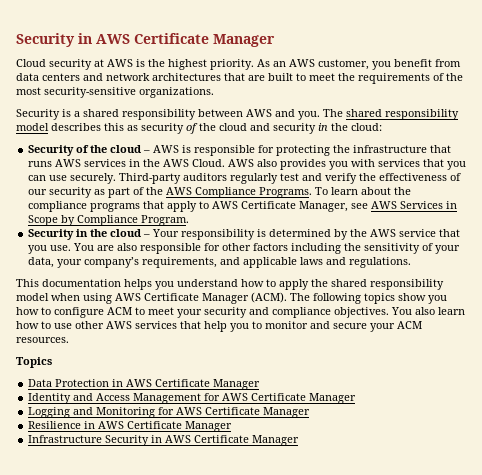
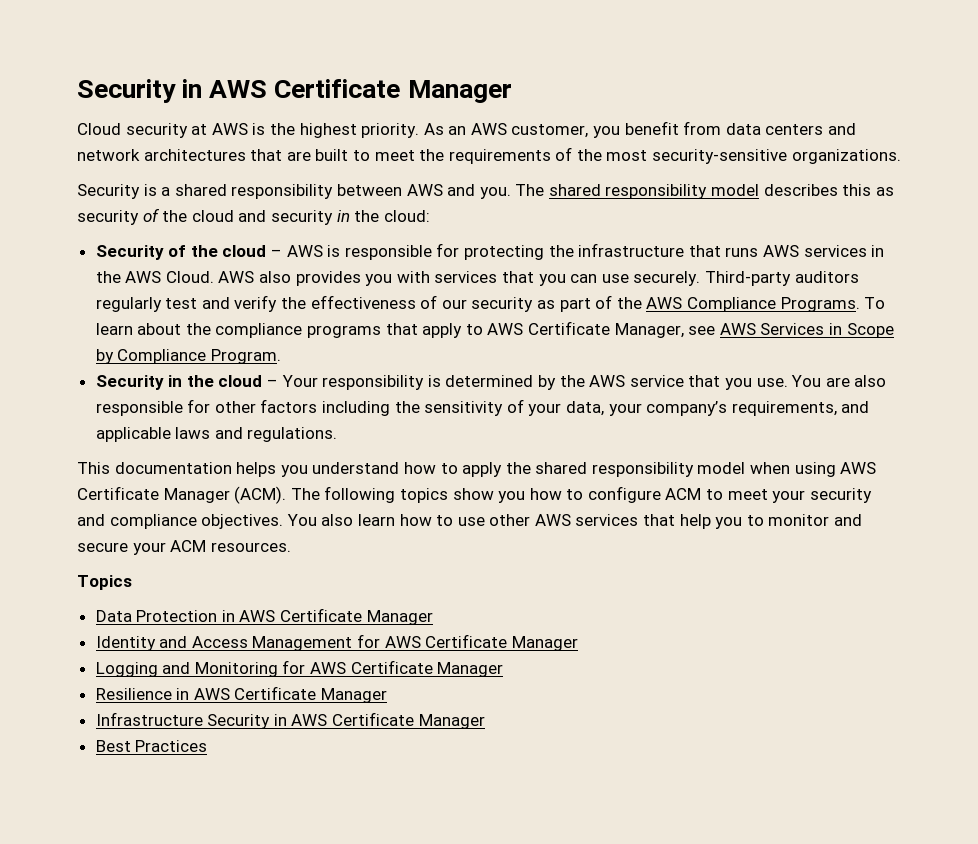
+ Best Practices

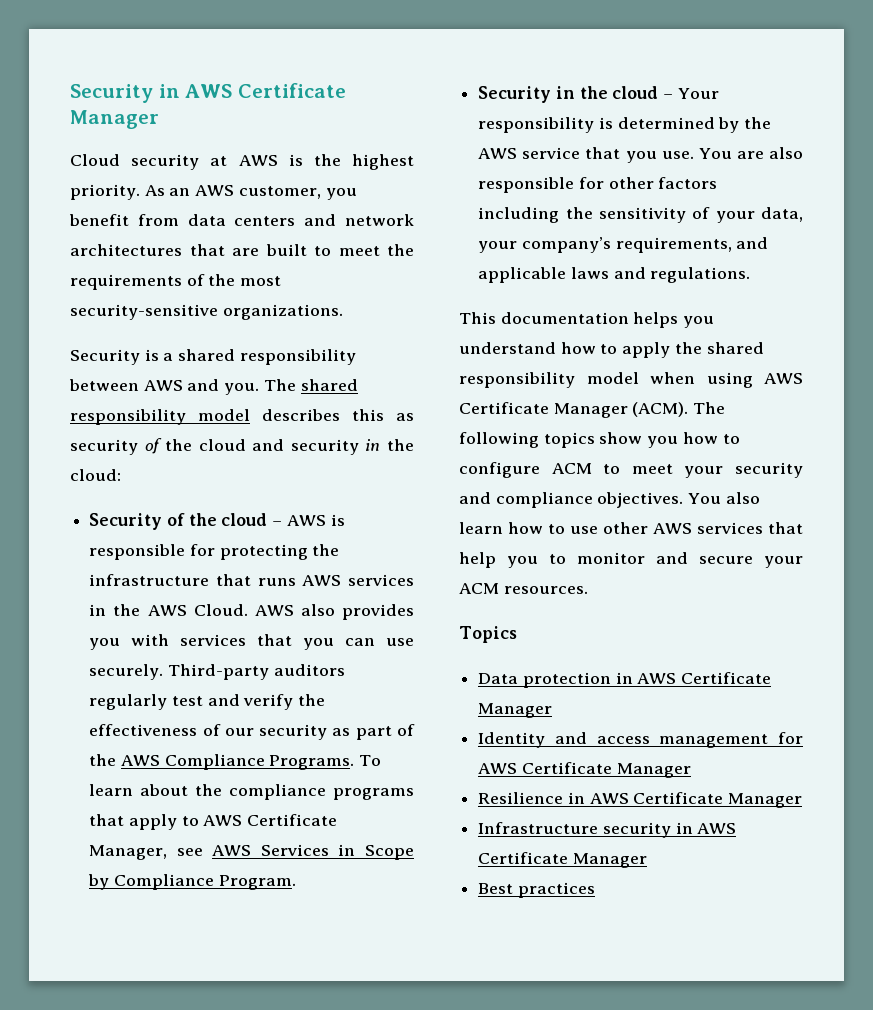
- Data Protection in AWS Certificate Manager
+ Data protection in AWS Certificate Manager
- Identity and Access Management for AWS Certificate Manager
- Logging and Monitoring for AWS Certificate Manager
+ Identity and access management for AWS Certificate Manager
- Infrastructure Security in AWS Certificate Manager
+ Infrastructure security in AWS Certificate Manager
- Best Practices
+ Best practices

